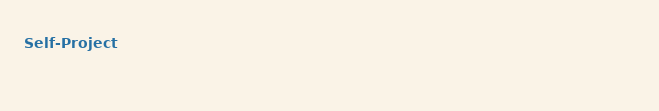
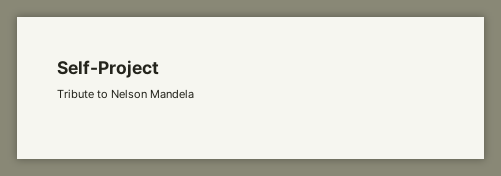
+ Tribute to Nelson Mandela

